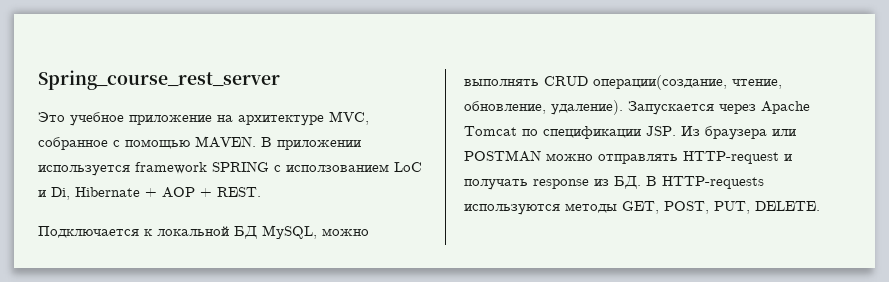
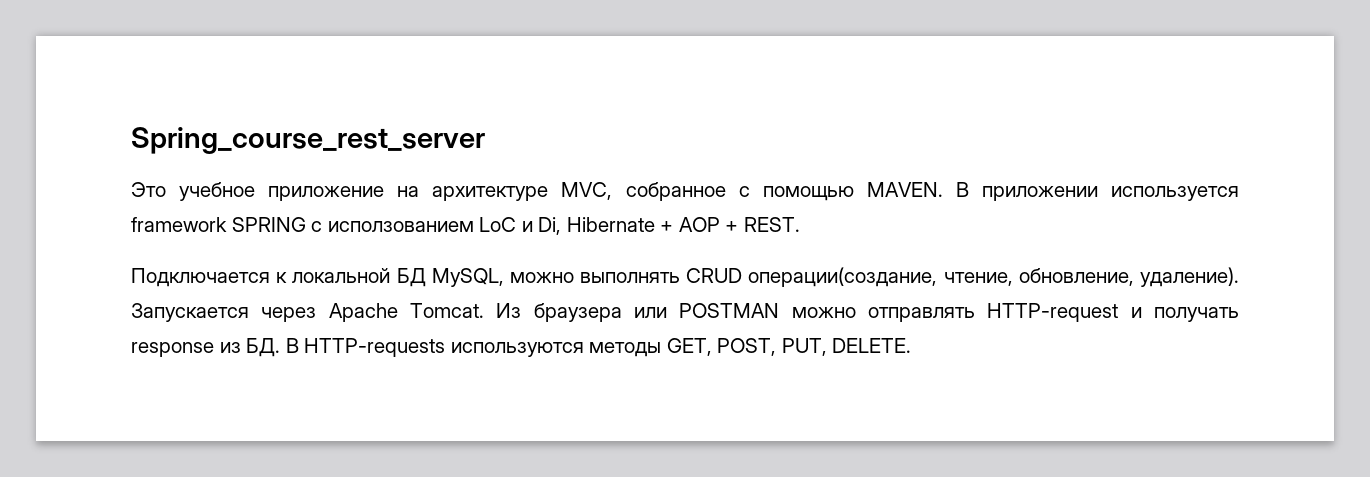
- Запускается через Apache Tomcat по спецификации JSP. Из браузера или POSTMAN можно отправлять HTTP-request и получать response из БД. В HTTP-requests используются методы GET, POST, PUT, DELETE.
+ Запускается через Apache Tomcat. Из браузера или POSTMAN можно отправлять HTTP-request и получать response из БД. В HTTP-requests используются методы GET, POST, PUT, DELETE.

